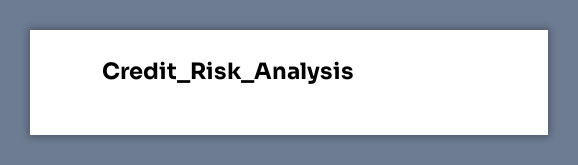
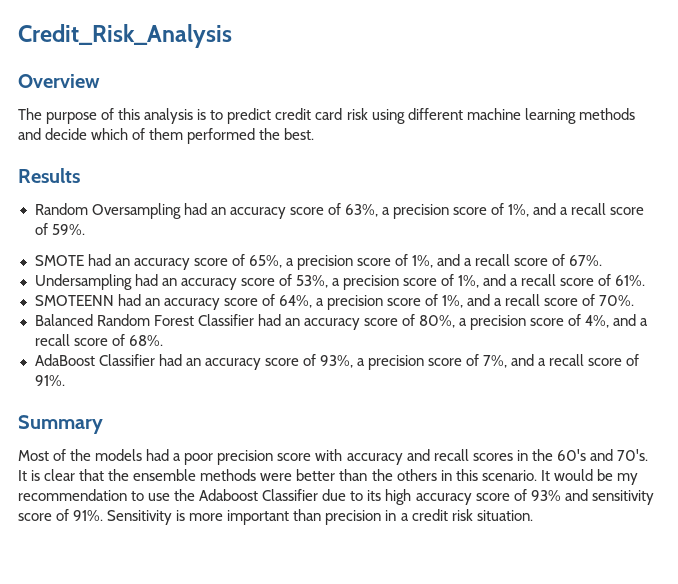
+ Overview
+ The purpose of this analysis is to predict credit card risk using different machine learning methods and decide which of them performed the best.
+ Results
+ Random Oversampling had an accuracy score of 63%, a precision score of 1%, and a recall score of 59%.
+ SMOTE had an accuracy score of 65%, a precision score of 1%, and a recall score of 67%.
+ Undersampling had an accuracy score of 53%, a precision score of 1%, and a recall score of 61%.
+ SMOTEENN had an accuracy score of 64%, a precision score of 1%, and a recall score of 70%.
+ Balanced Random Forest Classifier had an accuracy score of 80%, a precision score of 4%, and a recall score of 68%.
+ AdaBoost Classifier had an accuracy score of 93%, a precision score of 7%, and a recall score of 91%.
+ Summary
+ Most of the models had a poor precision score with accuracy and recall scores in the 60's and 70's. It is clear that the ensemble methods were better than the others in this scenario. It would be my recommendation to use the Adaboost Classifier due to its high accuracy score of 93% and sensitivity score of 91%. Sensitivity is more important than precision in a credit risk situation.

